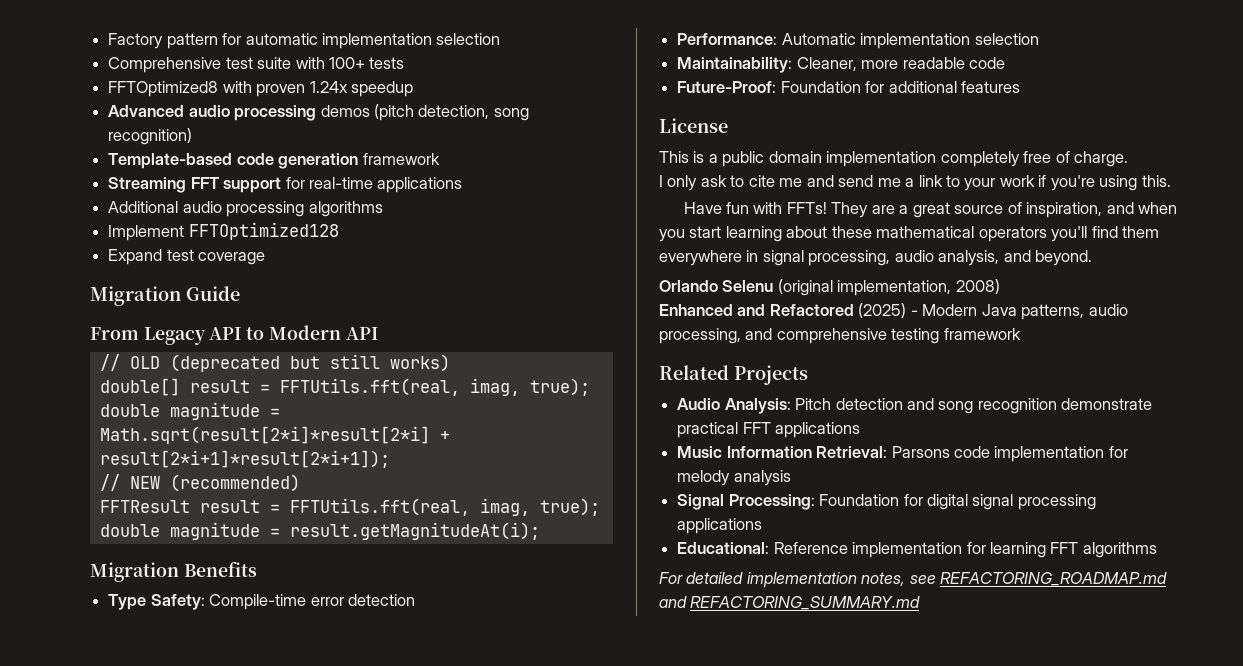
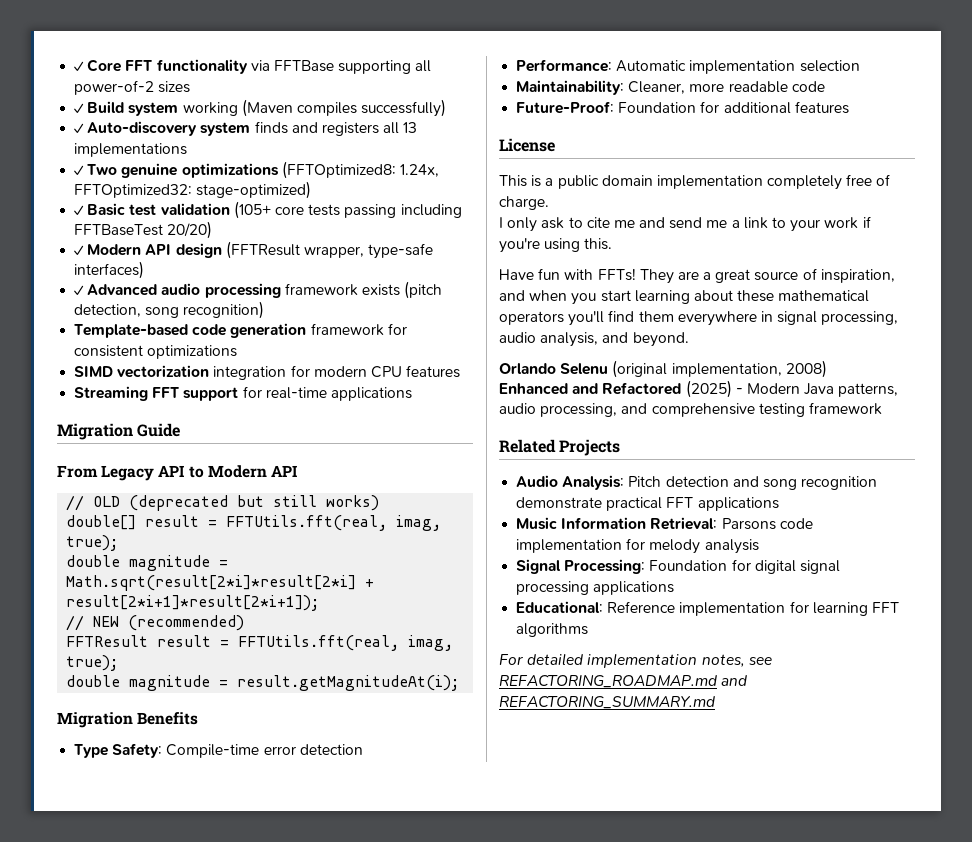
- Factory pattern for automatic implementation selection
- Comprehensive test suite with 100+ tests
- FFTOptimized8 with proven 1.24x speedup
- Advanced audio processing demos (pitch detection, song recognition)
+ ✓ Core FFT functionality via FFTBase supporting all power-of-2 sizes
+ ✓ Build system working (Maven compiles successfully)
+ ✓ Auto-discovery system finds and registers all 13 implementations
+ ✓ Two genuine optimizations (FFTOptimized8: 1.24x, FFTOptimized32: stage-optimized)
+ ✓ Basic test validation (105+ core tests passing including FFTBaseTest 20/20)
+ ✓ Modern API design (FFTResult wrapper, type-safe interfaces)
+ ✓ Advanced audio processing framework exists (pitch detection, song recognition)
- Template-based code generation framework
+ Template-based code generation framework for consistent optimizations
+ SIMD vectorization integration for modern CPU features
- Additional audio processing algorithms
- Implement FFTOptimized128
- Expand test coverage

